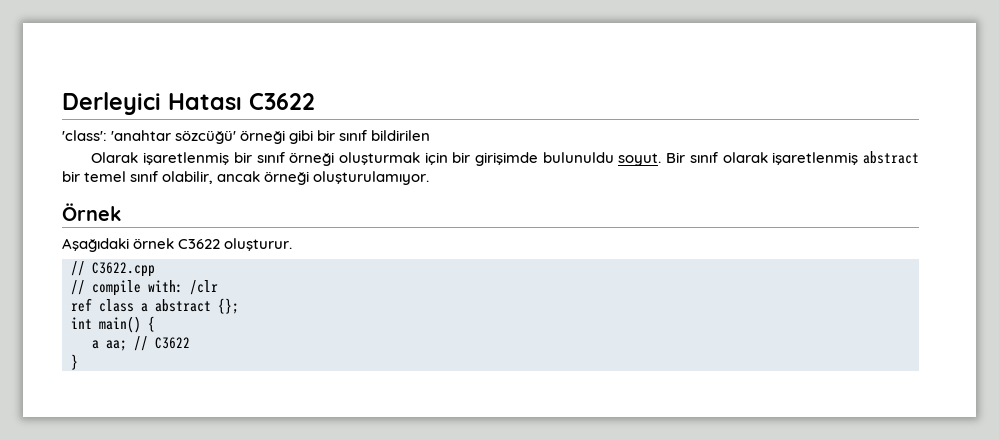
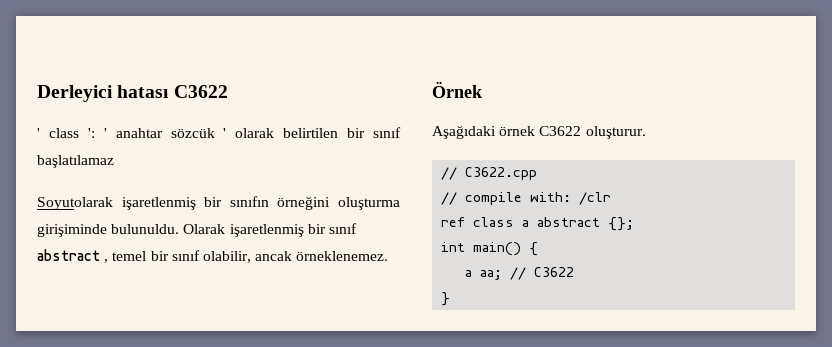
- Derleyici Hatası C3622
- 'class': 'anahtar sözcüğü' örneği gibi bir sınıf bildirilen
- Olarak işaretlenmiş bir sınıf örneği oluşturmak için bir girişimde bulunuldu soyut. Bir sınıf olarak işaretlenmiş abstract bir temel sınıf olabilir, ancak örneği oluşturulamıyor.
+ Derleyici hatası C3622
+ ' class ': ' anahtar sözcük ' olarak belirtilen bir sınıf başlatılamaz
+ Soyutolarak işaretlenmiş bir sınıfın örneğini oluşturma girişiminde bulunuldu. Olarak işaretlenmiş bir sınıf abstract , temel bir sınıf olabilir, ancak örneklenemez.

